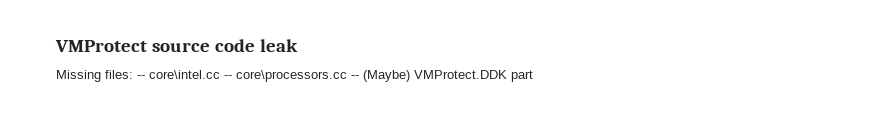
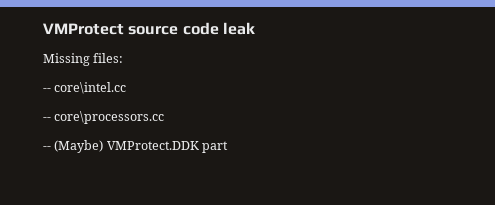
- Missing files: -- core\intel.cc -- core\processors.cc -- (Maybe) VMProtect.DDK part
+ Missing files:
+ -- core\intel.cc
+ -- core\processors.cc
+ -- (Maybe) VMProtect.DDK part

